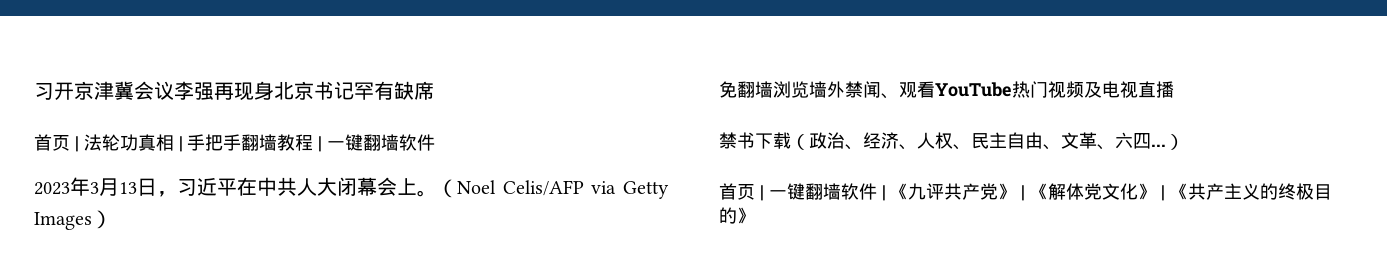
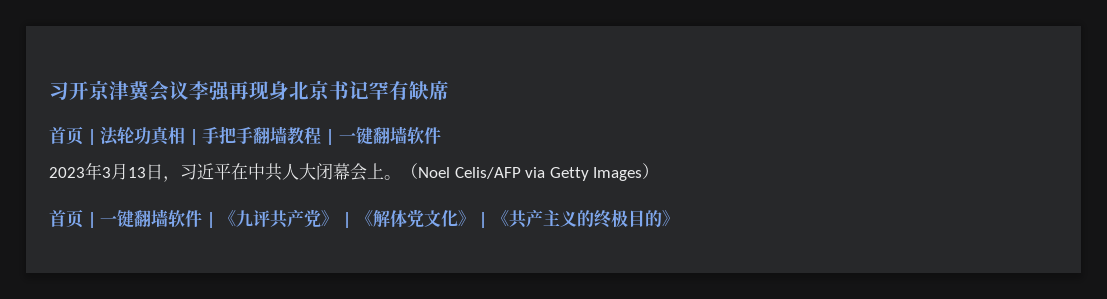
- 免翻墙浏览墙外禁闻、观看YouTube热门视频及电视直播
- 禁书下载（政治、经济、人权、民主自由、文革、六四...）

